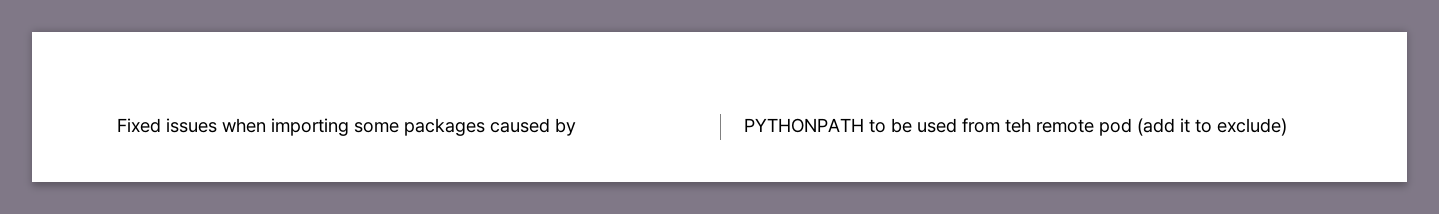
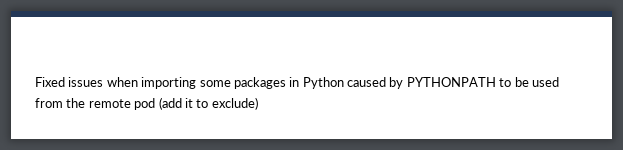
- Fixed issues when importing some packages caused by PYTHONPATH to be used from teh remote pod (add it to exclude)
+ Fixed issues when importing some packages in Python caused by PYTHONPATH to be used from the remote pod (add it to exclude)

